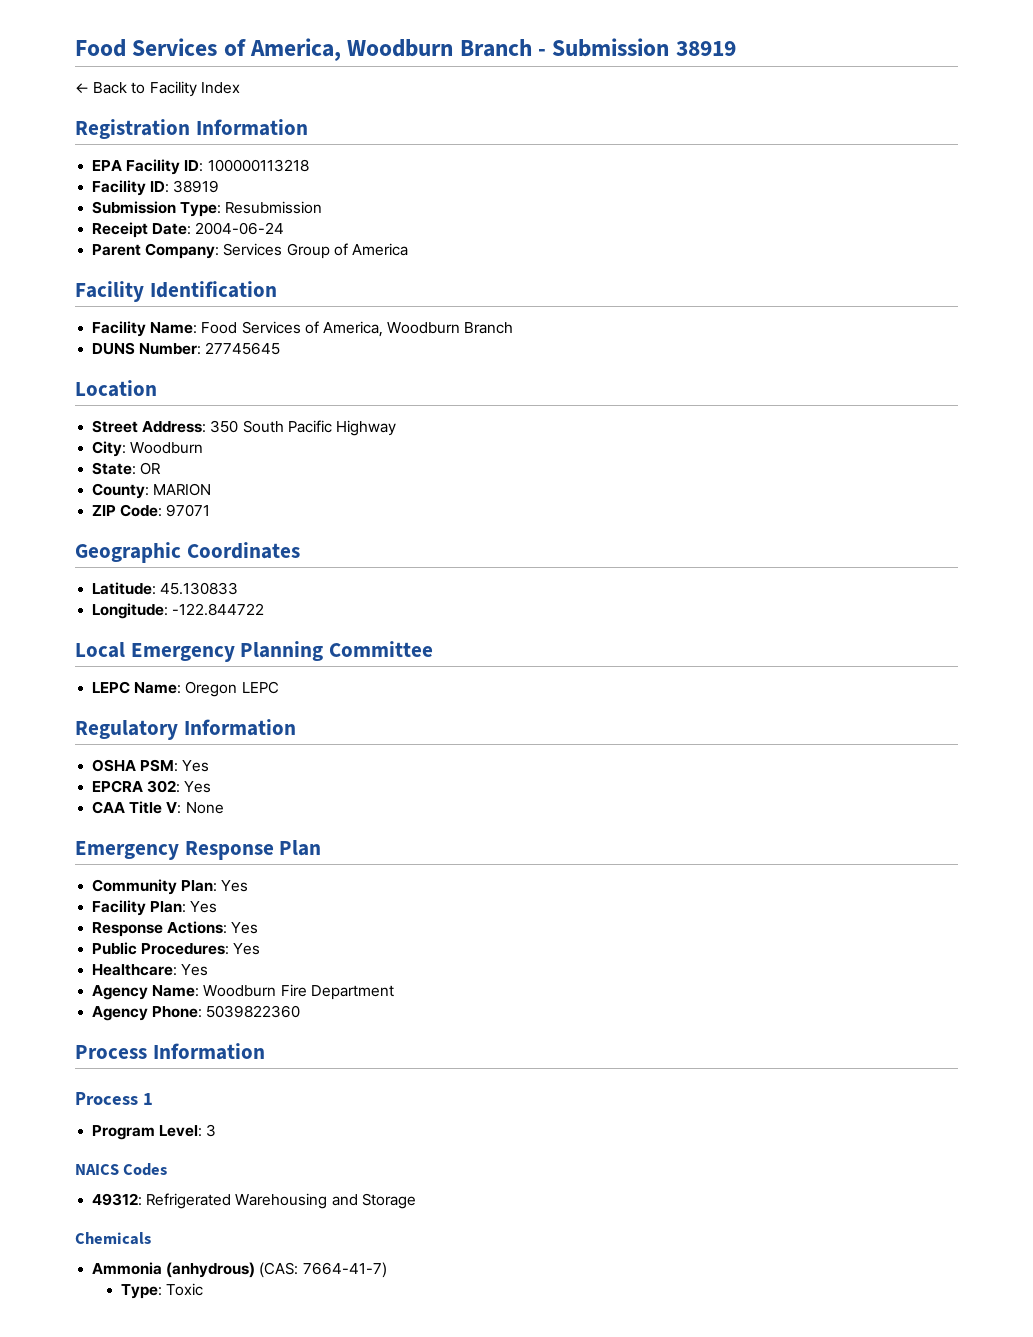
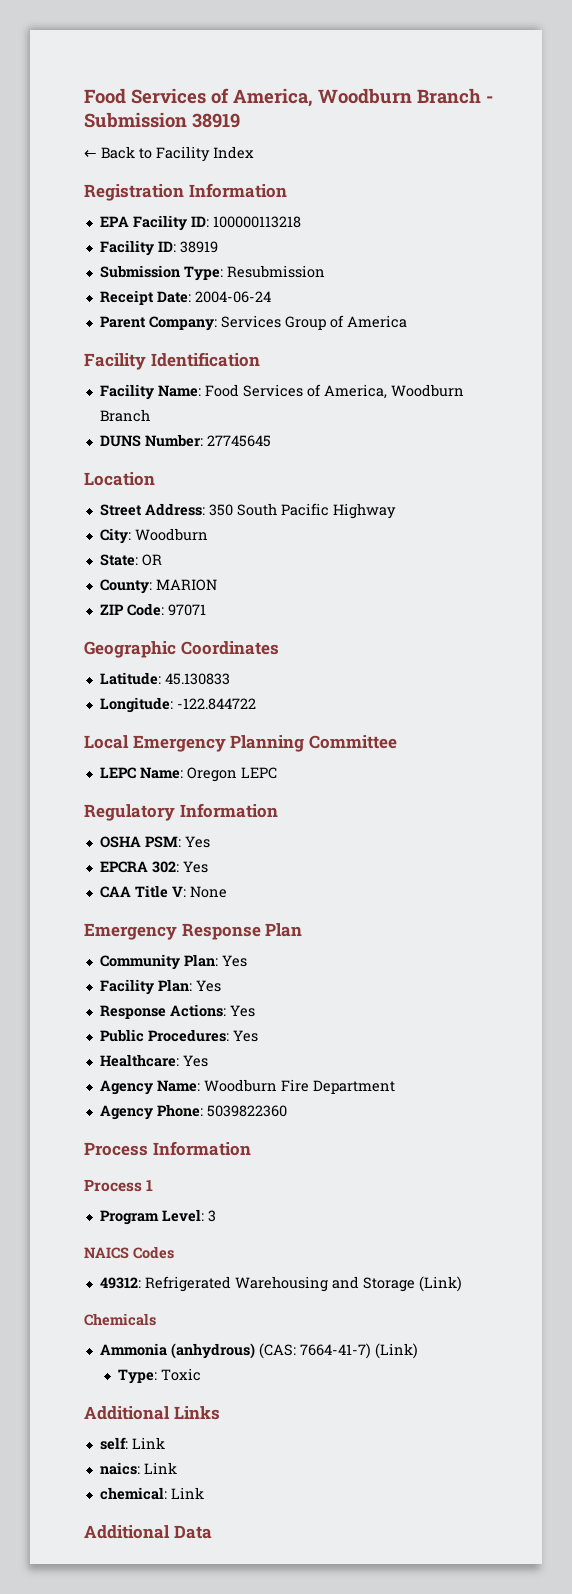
- 49312: Refrigerated Warehousing and Storage
+ 49312: Refrigerated Warehousing and Storage (Link)
- Ammonia (anhydrous) (CAS: 7664-41-7)
+ Ammonia (anhydrous) (CAS: 7664-41-7) (Link)
+ Additional Links
+ self: Link
+ naics: Link
+ chemical: Link
+ Additional Data

